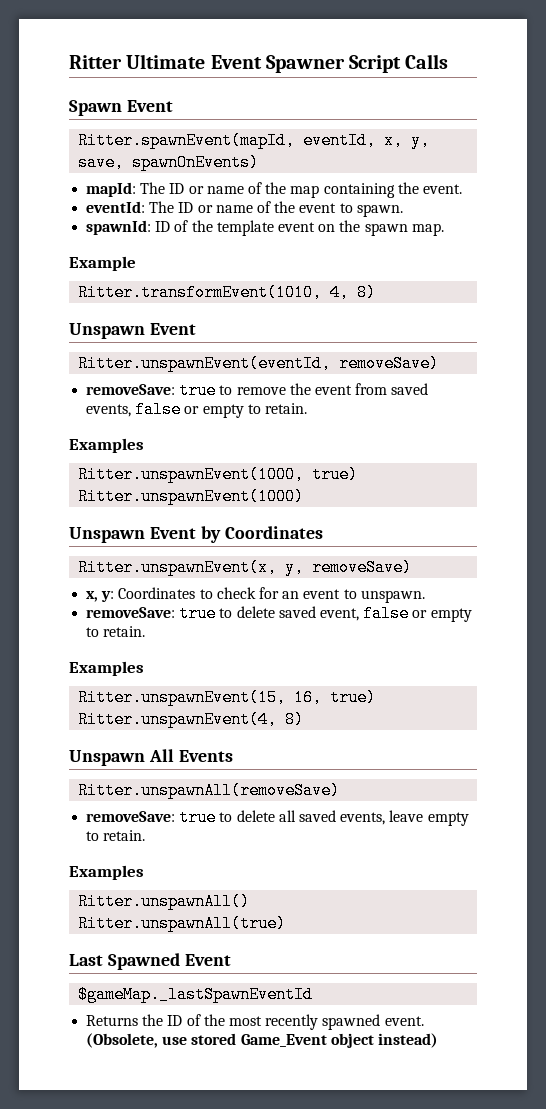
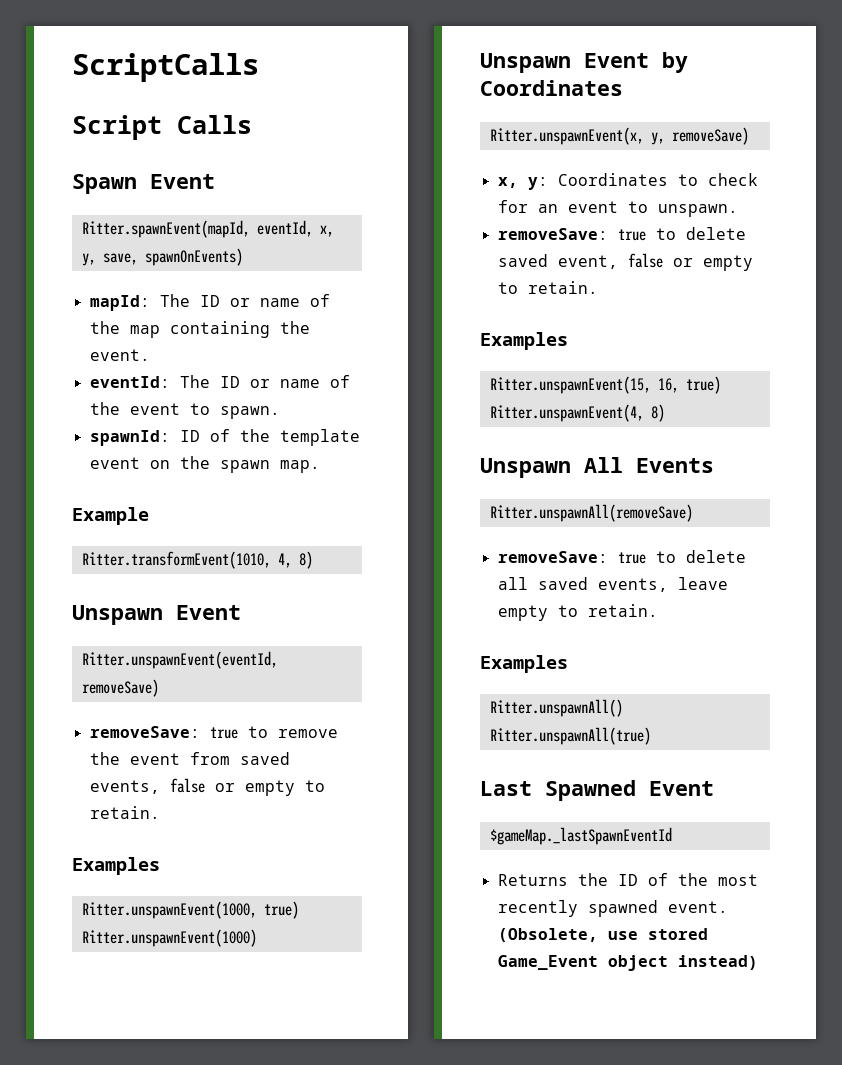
- Ritter Ultimate Event Spawner Script Calls
+ ScriptCalls
+ Script Calls

